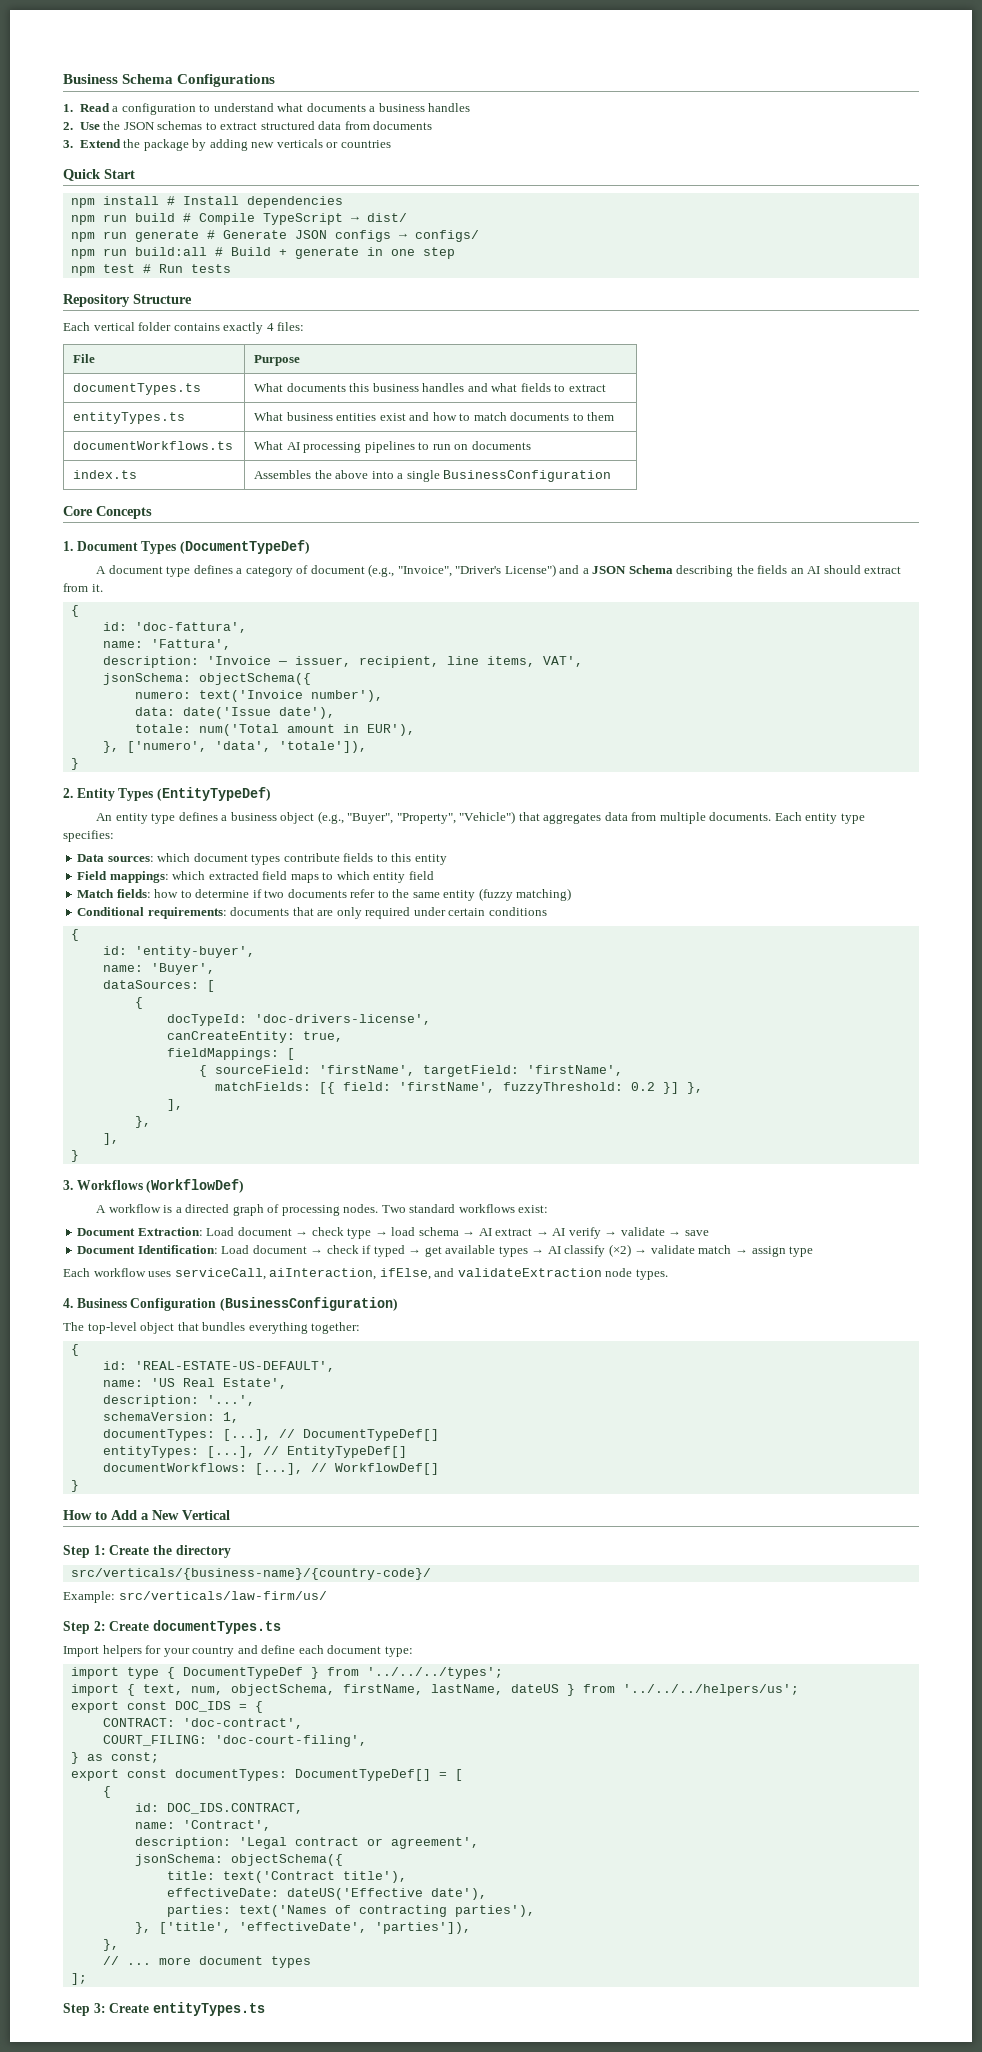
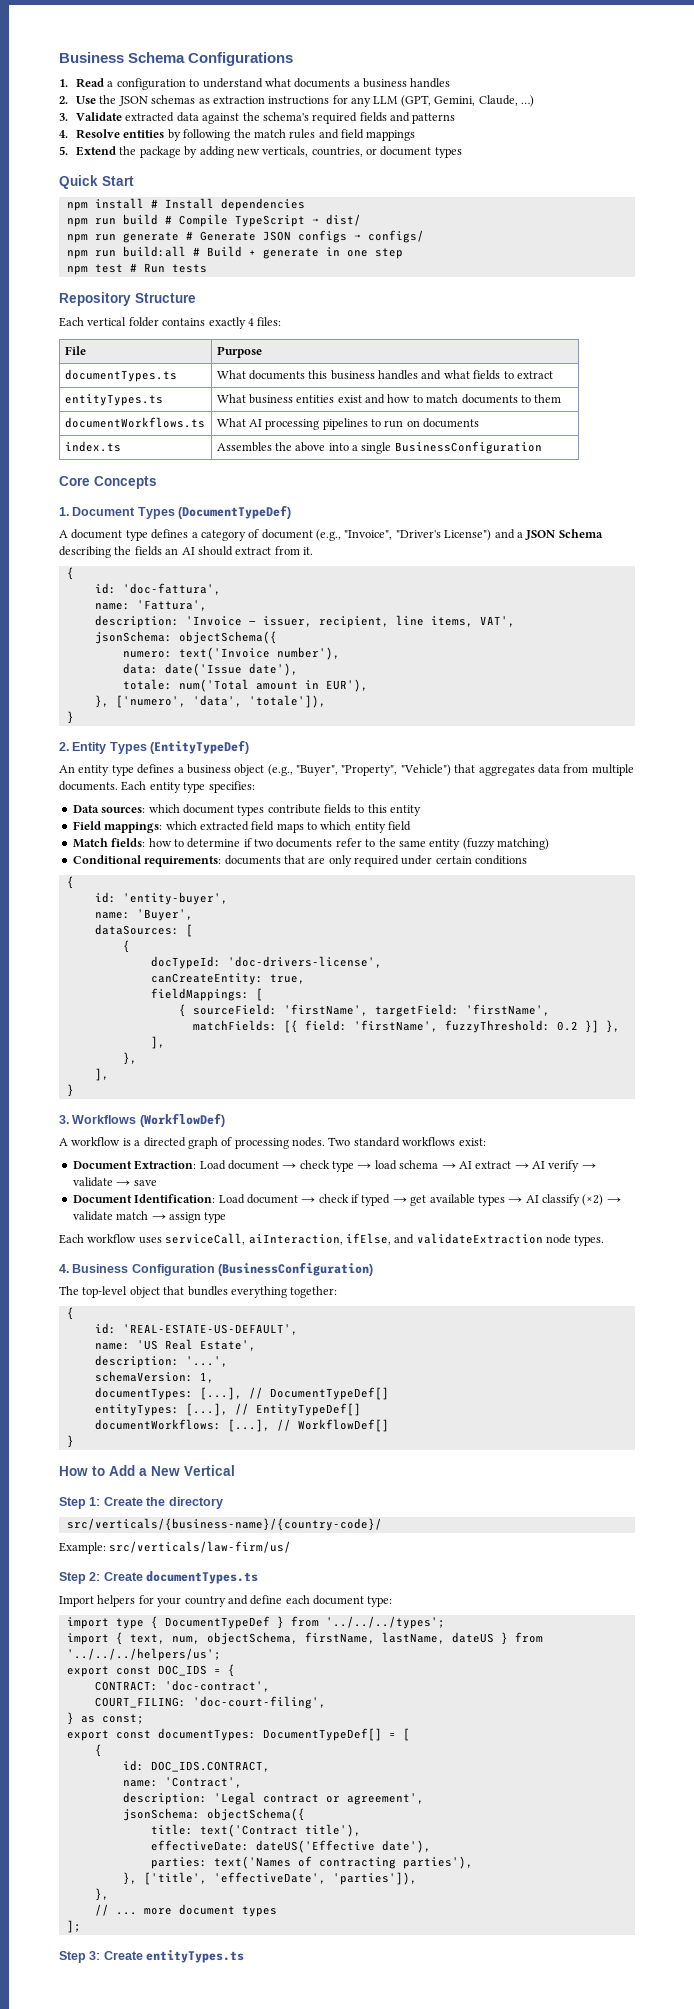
- 2. Use the JSON schemas to extract structured data from documents
- 3. Extend the package by adding new verticals or countries
+ 2. Use the JSON schemas as extraction instructions for any LLM (GPT, Gemini, Claude, …)
+ 3. Validate extracted data against the schema's required fields and patterns
+ 4. Resolve entities by following the match rules and field mappings
+ 5. Extend the package by adding new verticals, countries, or document types

